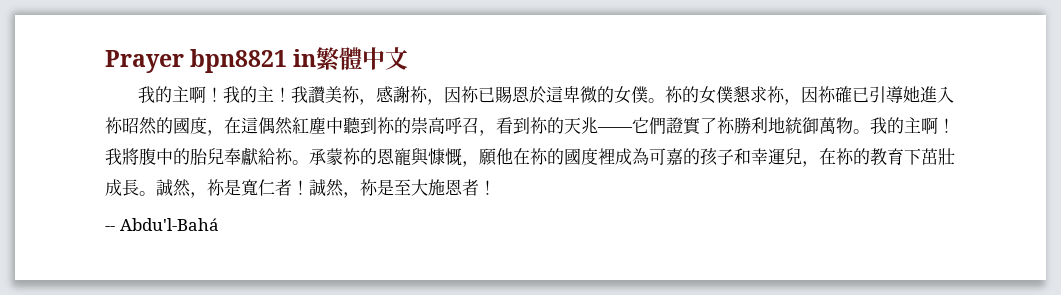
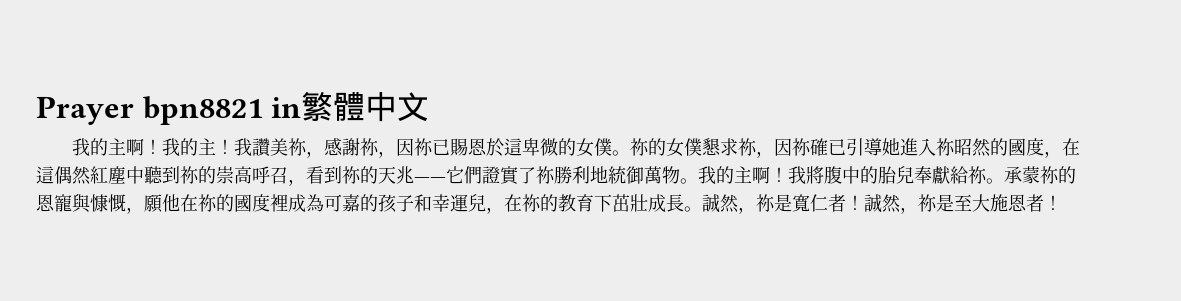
- -- Abdu'l-Bahá

